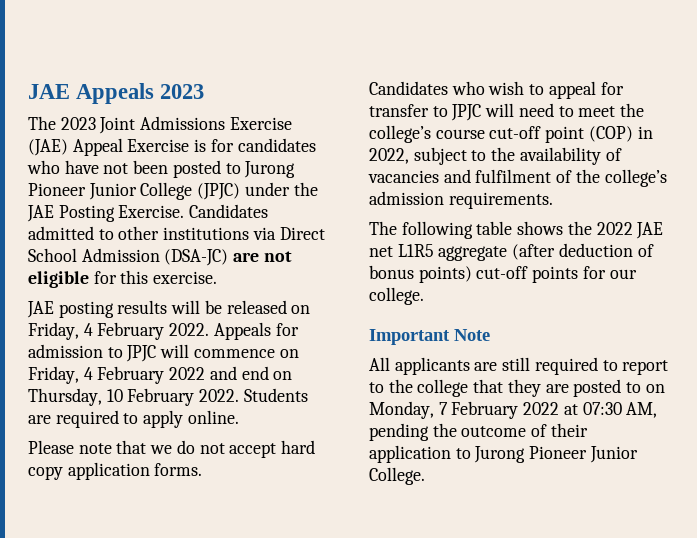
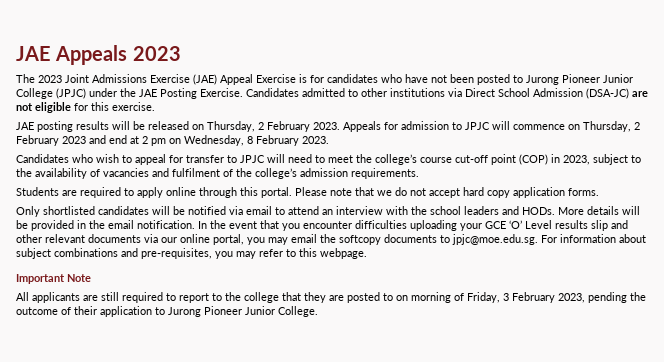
- JAE posting results will be released on Friday, 4 February 2022.
+ JAE posting results will be released on Thursday, 2 February 2023.
- Appeals for admission to JPJC will commence on Friday, 4 February 2022 and end on Thursday, 10 February 2022. Students are required to apply online.
- Please note that we do not accept hard copy application forms.
+ Appeals for admission to JPJC will commence on Thursday, 2 February 2023 and end at 2 pm on Wednesday, 8 February 2023.
- Candidates who wish to appeal for transfer to JPJC will need to meet the college’s course cut-off point (COP) in 2022, subject to the availability of vacancies and fulfilment of the college’s admission requirements.
+ Candidates who wish to appeal for transfer to JPJC will need to meet the college’s course cut-off point (COP) in 2023, subject to the availability of vacancies and fulfilment of the college’s admission requirements.
- The following table shows the 2022 JAE net L1R5 aggregate (after deduction of bonus points) cut-off points for our college.
+ Students are required to apply online through this portal. Please note that we do not accept hard copy application forms.
+ Only shortlisted candidates will be notified via email to attend an interview with the school leaders and HODs. More details will be provided in the email notification. In the event that you encounter difficulties uploading your GCE ‘O’ Level results slip and other relevant documents via our online portal, you may email the softcopy documents to jpjc@moe.edu.sg. For information about subject combinations and pre-requisites, you may refer to this webpage.
- All applicants are still required to report to the college that they are posted to on Monday, 7 February 2022 at 07:30 AM, pending the outcome of their application to Jurong Pioneer Junior College.
+ All applicants are still required to report to the college that they are posted to on morning of Friday, 3 February 2023, pending the outcome of their application to Jurong Pioneer Junior College.

